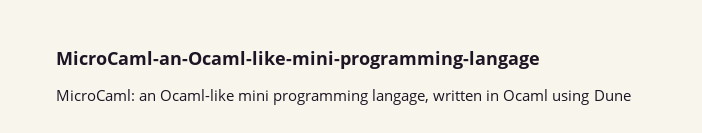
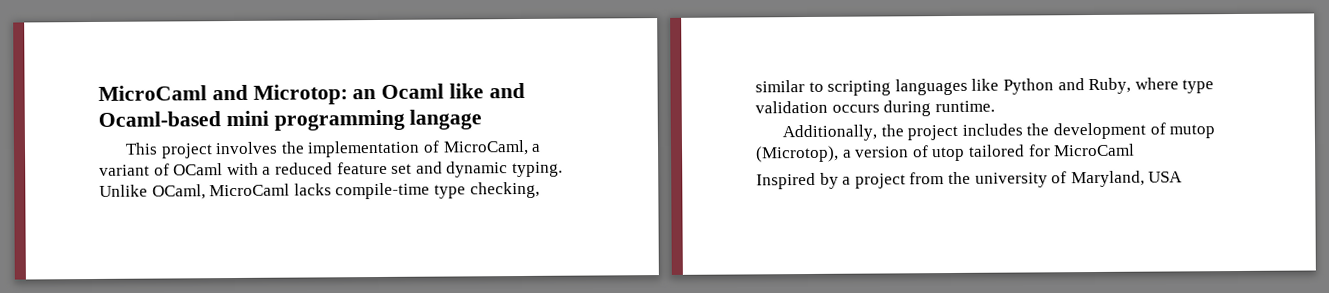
- MicroCaml-an-Ocaml-like-mini-programming-langage
- MicroCaml: an Ocaml-like mini programming langage, written in Ocaml using Dune
+ MicroCaml and Microtop: an Ocaml like and Ocaml-based mini programming langage
+ This project involves the implementation of MicroCaml, a variant of OCaml with a reduced feature set and dynamic typing. Unlike OCaml, MicroCaml lacks compile-time type checking, similar to scripting languages like Python and Ruby, where type validation occurs during runtime.
+ Additionally, the project includes the development of mutop (Microtop), a version of utop tailored for MicroCaml
+ Inspired by a project from the university of Maryland, USA

